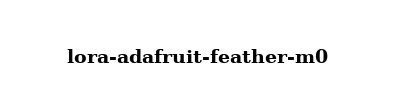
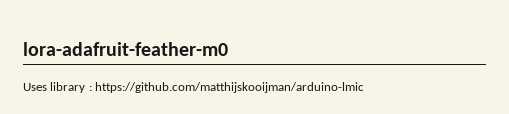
+ Uses library : https://github.com/matthijskooijman/arduino-lmic

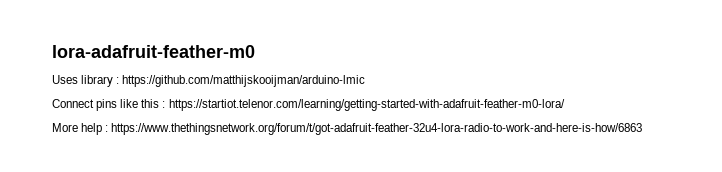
+ Connect pins like this : https://startiot.telenor.com/learning/getting-started-with-adafruit-feather-m0-lora/
+ More help : https://www.thethingsnetwork.org/forum/t/got-adafruit-feather-32u4-lora-radio-to-work-and-here-is-how/6863

